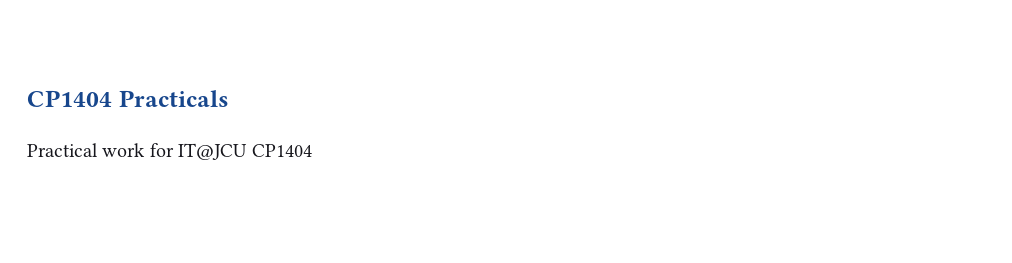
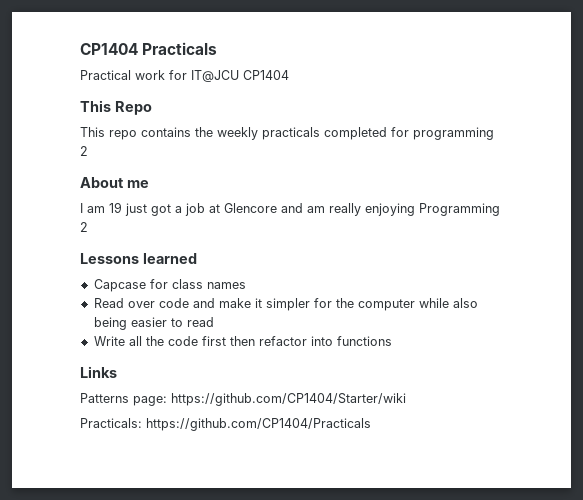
+ This Repo
+ This repo contains the weekly practicals completed for programming 2
+ About me
+ I am 19 just got a job at Glencore and am really enjoying Programming 2
+ Lessons learned
+ Capcase for class names
+ Read over code and make it simpler for the computer while also being easier to read
+ Write all the code first then refactor into functions
+ Links
+ Patterns page: https://github.com/CP1404/Starter/wiki
+ Practicals: https://github.com/CP1404/Practicals

